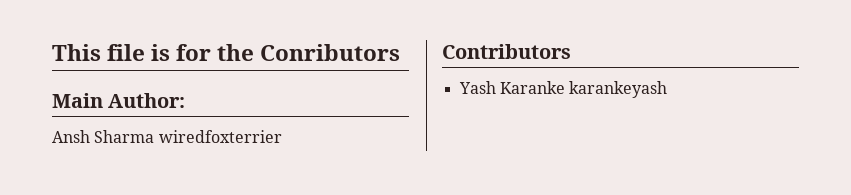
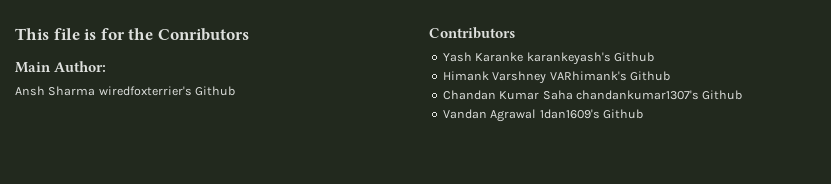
- Ansh Sharma wiredfoxterrier
+ Ansh Sharma wiredfoxterrier's Github
- Yash Karanke karankeyash
+ Yash Karanke karankeyash's Github
+ Himank Varshney VARhimank's Github
+ Chandan Kumar Saha chandankumar1307's Github
+ Vandan Agrawal 1dan1609's Github

